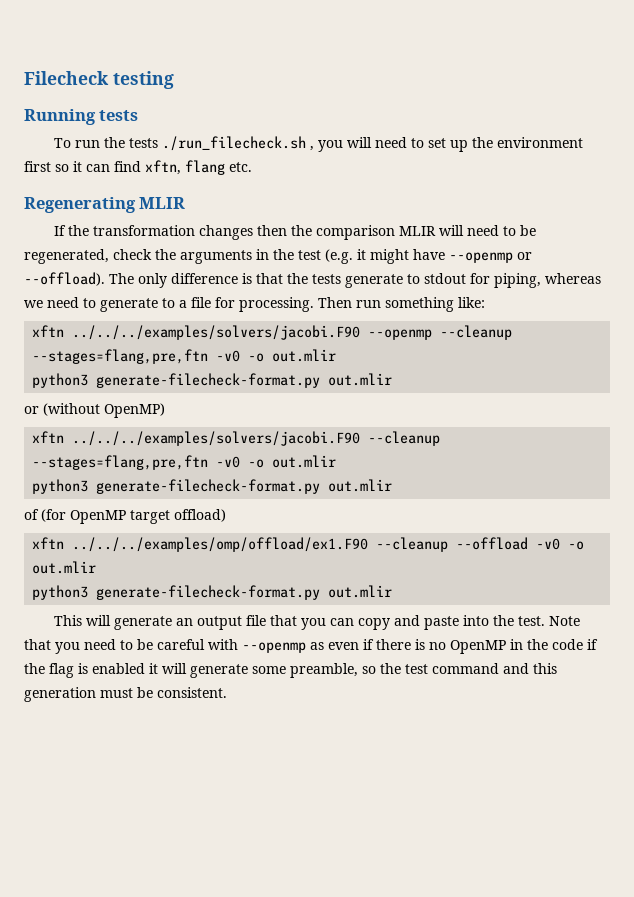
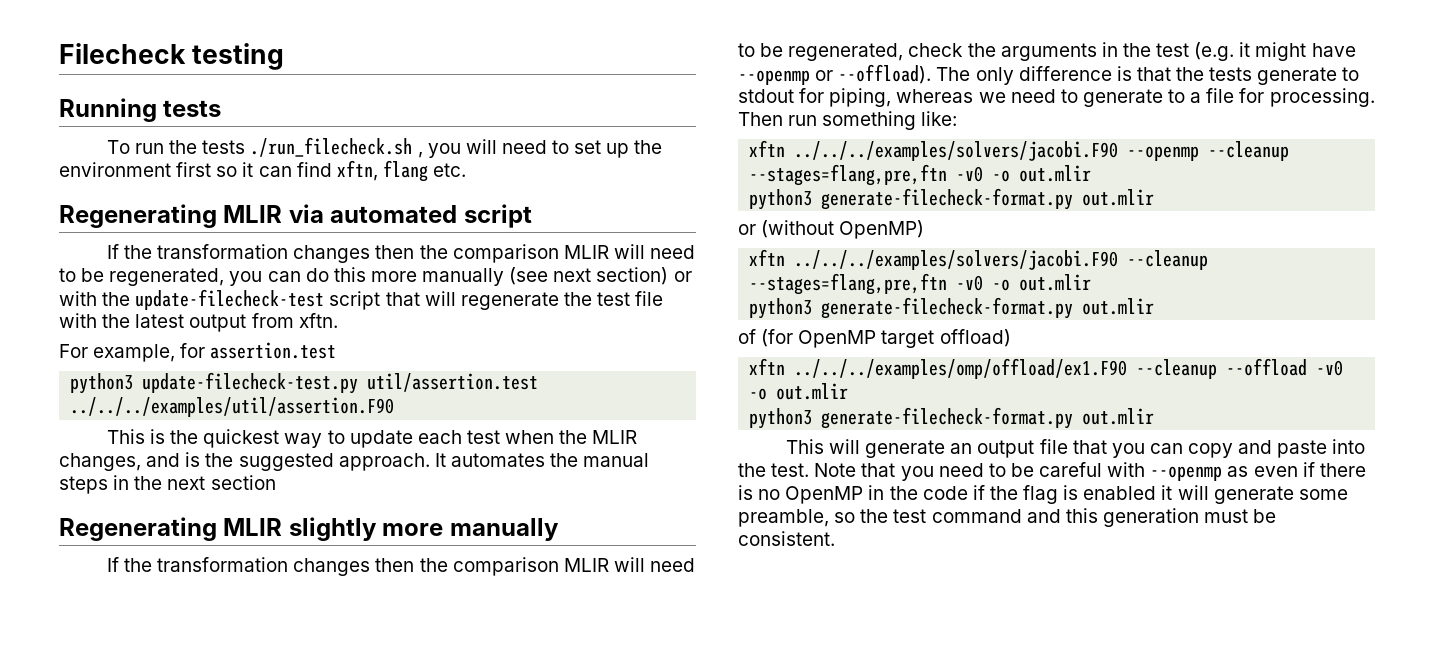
- Regenerating MLIR
+ Regenerating MLIR via automated script
+ If the transformation changes then the comparison MLIR will need to be regenerated, you can do this more manually (see next section) or with the update-filecheck-test script that will regenerate the test file with the latest output from xftn.
+ For example, for assertion.test
+ python3 update-filecheck-test.py util/assertion.test ../../../examples/util/assertion.F90
+ This is the quickest way to update each test when the MLIR changes, and is the suggested approach. It automates the manual steps in the next section
+ Regenerating MLIR slightly more manually

